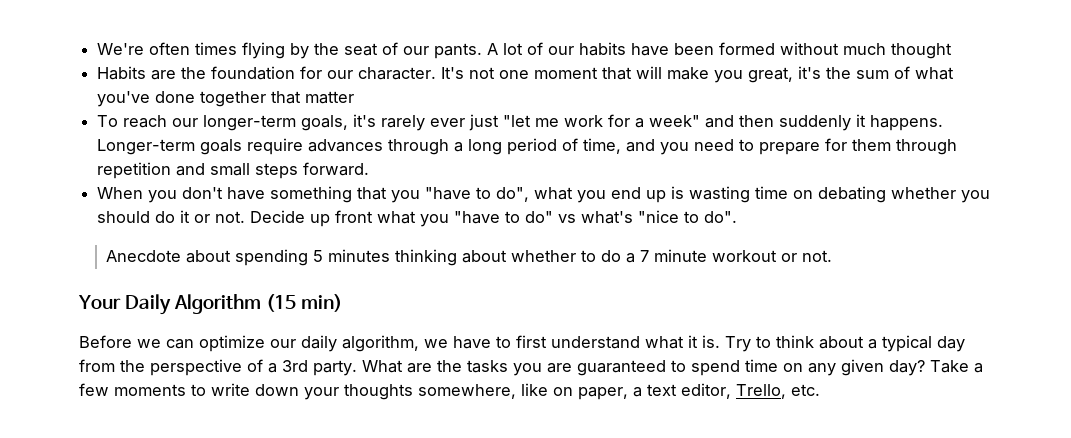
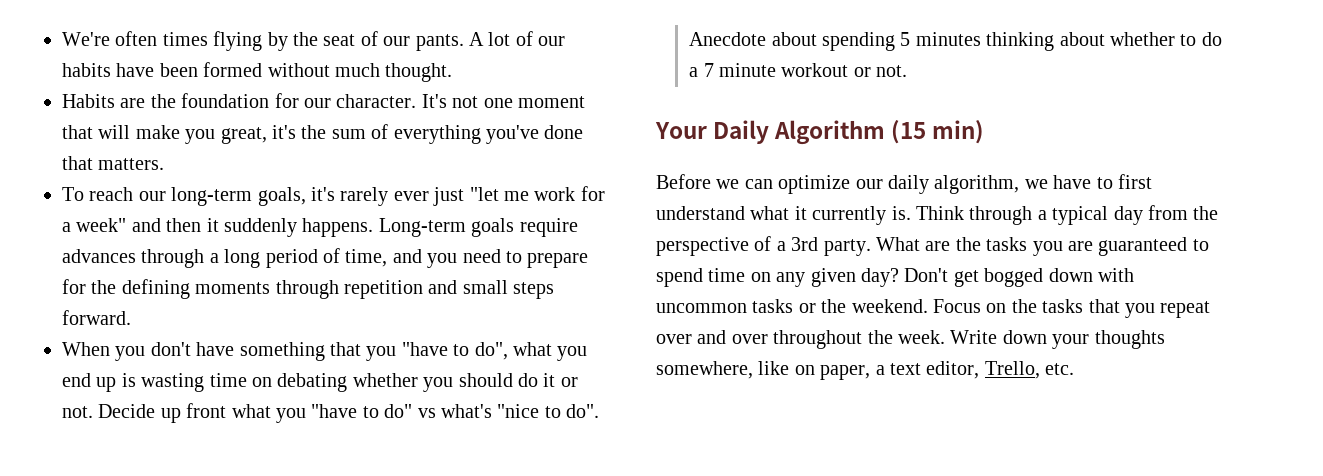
- A lot of our habits have been formed without much thought
+ A lot of our habits have been formed without much thought.
- It's not one moment that will make you great, it's the sum of what you've done together that matter
+ It's not one moment that will make you great, it's the sum of everything you've done that matters.
- To reach our longer-term goals, it's rarely ever just "let me work for a week" and then suddenly it happens. Longer-term goals require advances through a long period of time, and you need to prepare for them through repetition and small steps forward.
+ To reach our long-term goals, it's rarely ever just "let me work for a week" and then it suddenly happens. Long-term goals require advances through a long period of time, and you need to prepare for the defining moments through repetition and small steps forward.
- Before we can optimize our daily algorithm, we have to first understand what it is. Try to think about a typical day from the perspective of a 3rd party.
+ Before we can optimize our daily algorithm, we have to first understand what it currently is. Think through a typical day from the perspective of a 3rd party.
- Take a few moments to write down your thoughts somewhere, like on paper, a text editor, Trello, etc.
+ Don't get bogged down with uncommon tasks or the weekend. Focus on the tasks that you repeat over and over throughout the week. Write down your thoughts somewhere, like on paper, a text editor, Trello, etc.

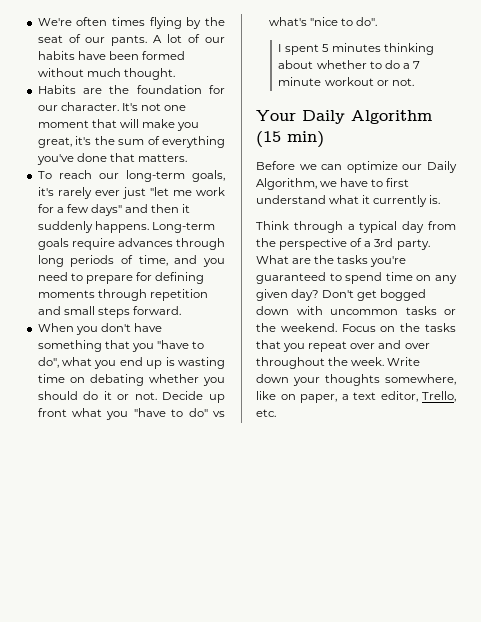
- To reach our long-term goals, it's rarely ever just "let me work for a week" and then it suddenly happens.
+ To reach our long-term goals, it's rarely ever just "let me work for a few days" and then it suddenly happens.
- Long-term goals require advances through a long period of time, and you need to prepare for the defining moments through repetition and small steps forward.
+ Long-term goals require advances through long periods of time, and you need to prepare for defining moments through repetition and small steps forward.
- Anecdote about spending 5 minutes thinking about whether to do a 7 minute workout or not.
+ I spent 5 minutes thinking about whether to do a 7 minute workout or not.
- Before we can optimize our daily algorithm, we have to first understand what it currently is. Think through a typical day from the perspective of a 3rd party.
+ Before we can optimize our Daily Algorithm, we have to first understand what it currently is.
+ Think through a typical day from the perspective of a 3rd party.
- What are the tasks you are guaranteed to spend time on any given day?
+ What are the tasks you're guaranteed to spend time on any given day?

